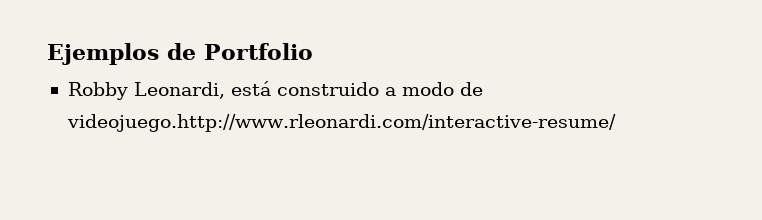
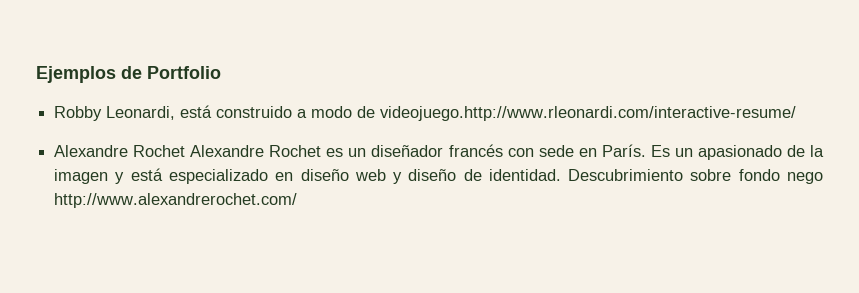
+ Alexandre Rochet Alexandre Rochet es un diseñador francés con sede en París. Es un apasionado de la imagen y está especializado en diseño web y diseño de identidad. Descubrimiento sobre fondo nego http://www.alexandrerochet.com/

